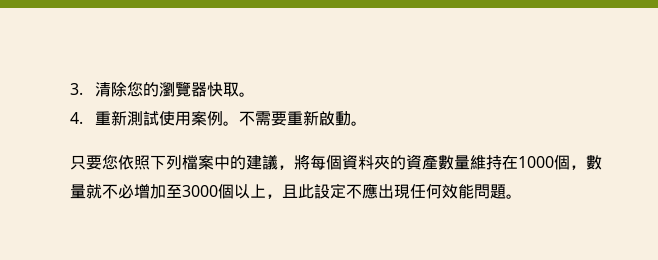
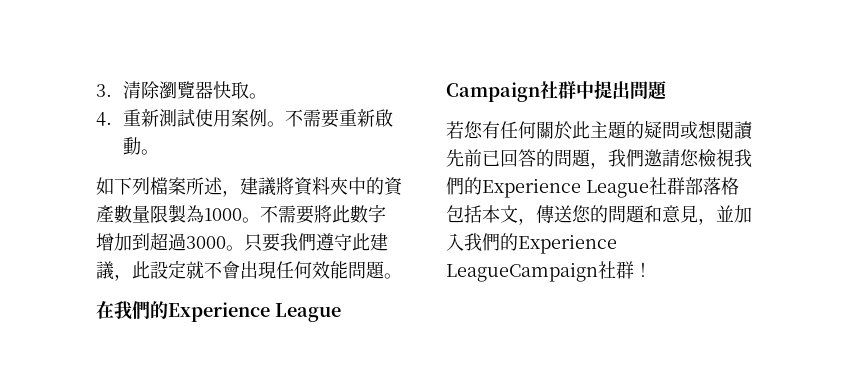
- 3.清除您的瀏覽器快取。
+ 3.清除瀏覽器快取。
- 只要您依照下列檔案中的建議，將每個資料夾的資產數量維持在1000個，數量就不必增加至3000個以上，且此設定不應出現任何效能問題。
+ 如下列檔案所述，建議將資料夾中的資產數量限製為1000。不需要將此數字增加到超過3000。只要我們遵守此建議，此設定就不會出現任何效能問題。
+ 在我們的Experience League Campaign社群中提出問題
+ 若您有任何關於此主題的疑問或想閱讀先前已回答的問題，我們邀請您檢視我們的Experience League社群部落格包括本文，傳送您的問題和意見，並加入我們的Experience LeagueCampaign社群！

